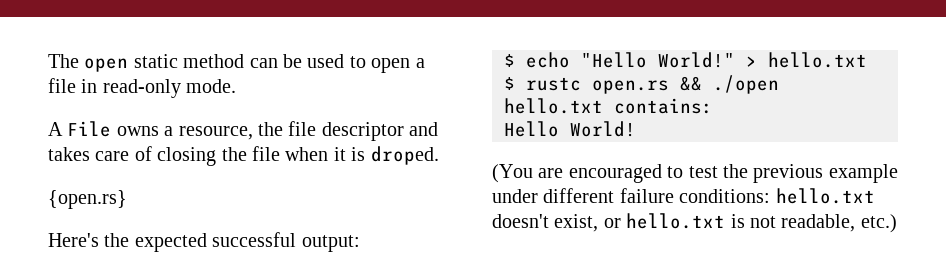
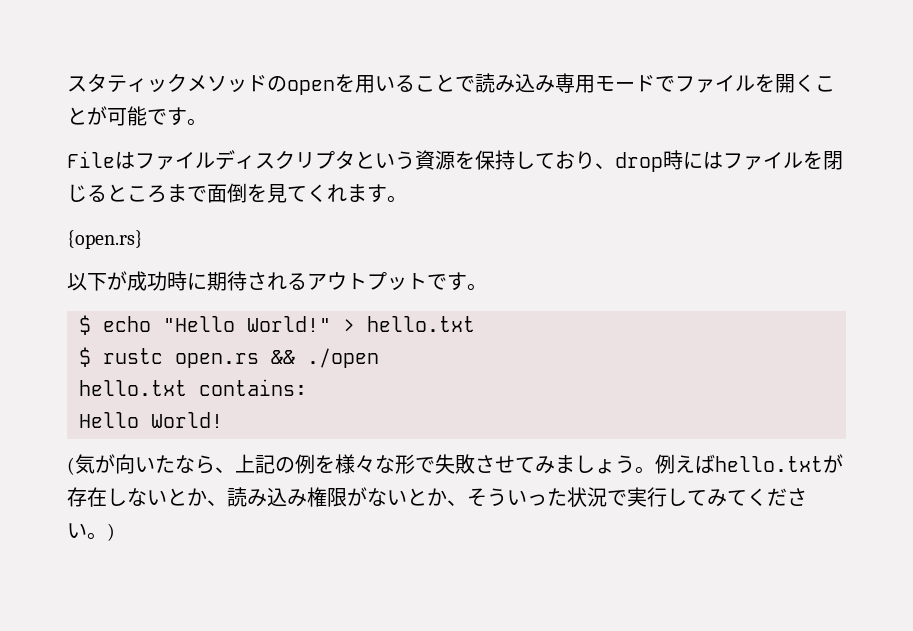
- The open static method can be used to open a file in read-only mode.
- A File owns a resource, the file descriptor and takes care of closing the file when it is droped.
+ スタティックメソッドのopenを用いることで読み込み専用モードでファイルを開くことが可能です。
+ Fileはファイルディスクリプタという資源を保持しており、drop時にはファイルを閉じるところまで面倒を見てくれます。
  {open.rs}
- Here's the expected successful output:
+ 以下が成功時に期待されるアウトプットです。
- (You are encouraged to test the previous example under different failure conditions: hello.txt doesn't exist, or hello.txt is not readable, etc.)
+ (気が向いたなら、上記の例を様々な形で失敗させてみましょう。例えばhello.txtが存在しないとか、読み込み権限がないとか、そういった状況で実行してみてください。)

